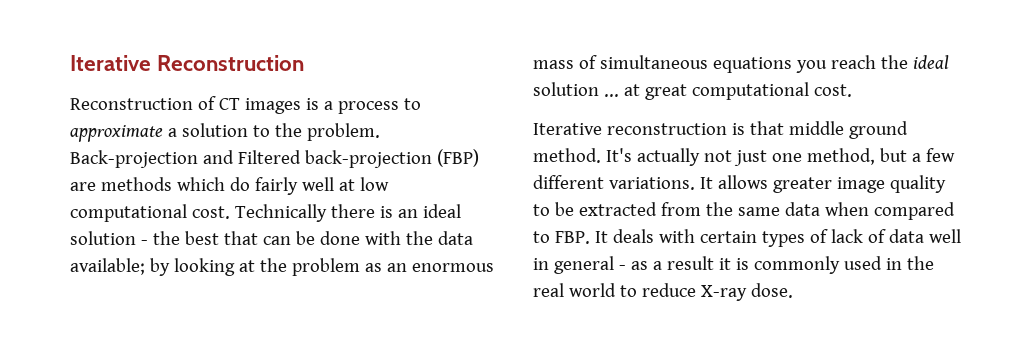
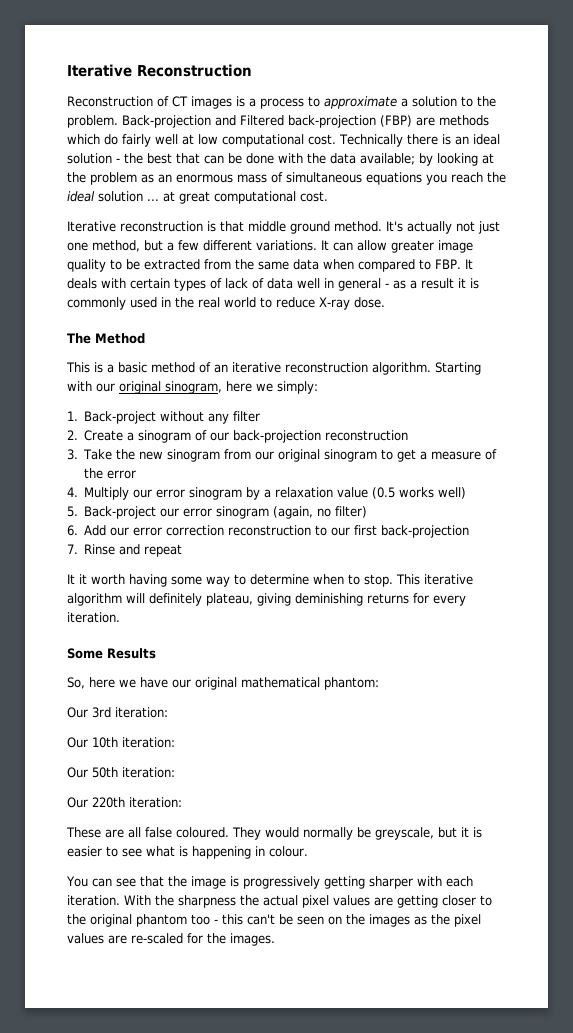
- It allows greater image quality to be extracted from the same data when compared to FBP. It deals with certain types of lack of data well in general - as a result it is commonly used in the real world to reduce X-ray dose.
+ It can allow greater image quality to be extracted from the same data when compared to FBP. It deals with certain types of lack of data well in general - as a result it is commonly used in the real world to reduce X-ray dose.
+ The Method
+ This is a basic method of an iterative reconstruction algorithm. Starting with our original sinogram, here we simply:
+ 1. Back-project without any filter
+ 2. Create a sinogram of our back-projection reconstruction
+ 3. Take the new sinogram from our original sinogram to get a measure of the error
+ 4. Multiply our error sinogram by a relaxation value (0.5 works well)
+ 5. Back-project our error sinogram (again, no filter)
+ 6. Add our error correction reconstruction to our first back-projection
+ 7. Rinse and repeat
+ It it worth having some way to determine when to stop. This iterative algorithm will definitely plateau, giving deminishing returns for every iteration.
+ Some Results
+ So, here we have our original mathematical phantom:
+ Our 3rd iteration:
+ Our 10th iteration:
+ Our 50th iteration:
+ Our 220th iteration:
+ These are all false coloured. They would normally be greyscale, but it is easier to see what is happening in colour.
+ You can see that the image is progressively getting sharper with each iteration. With the sharpness the actual pixel values are getting closer to the original phantom too - this can't be seen on the images as the pixel values are re-scaled for the images.

